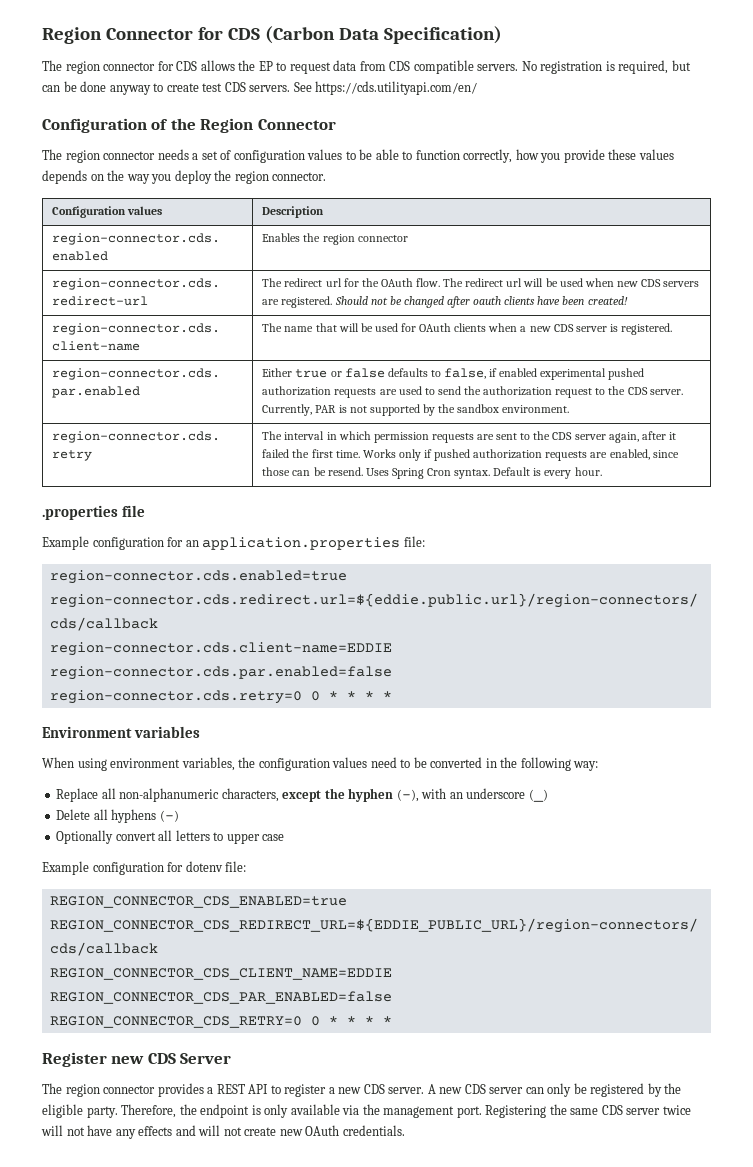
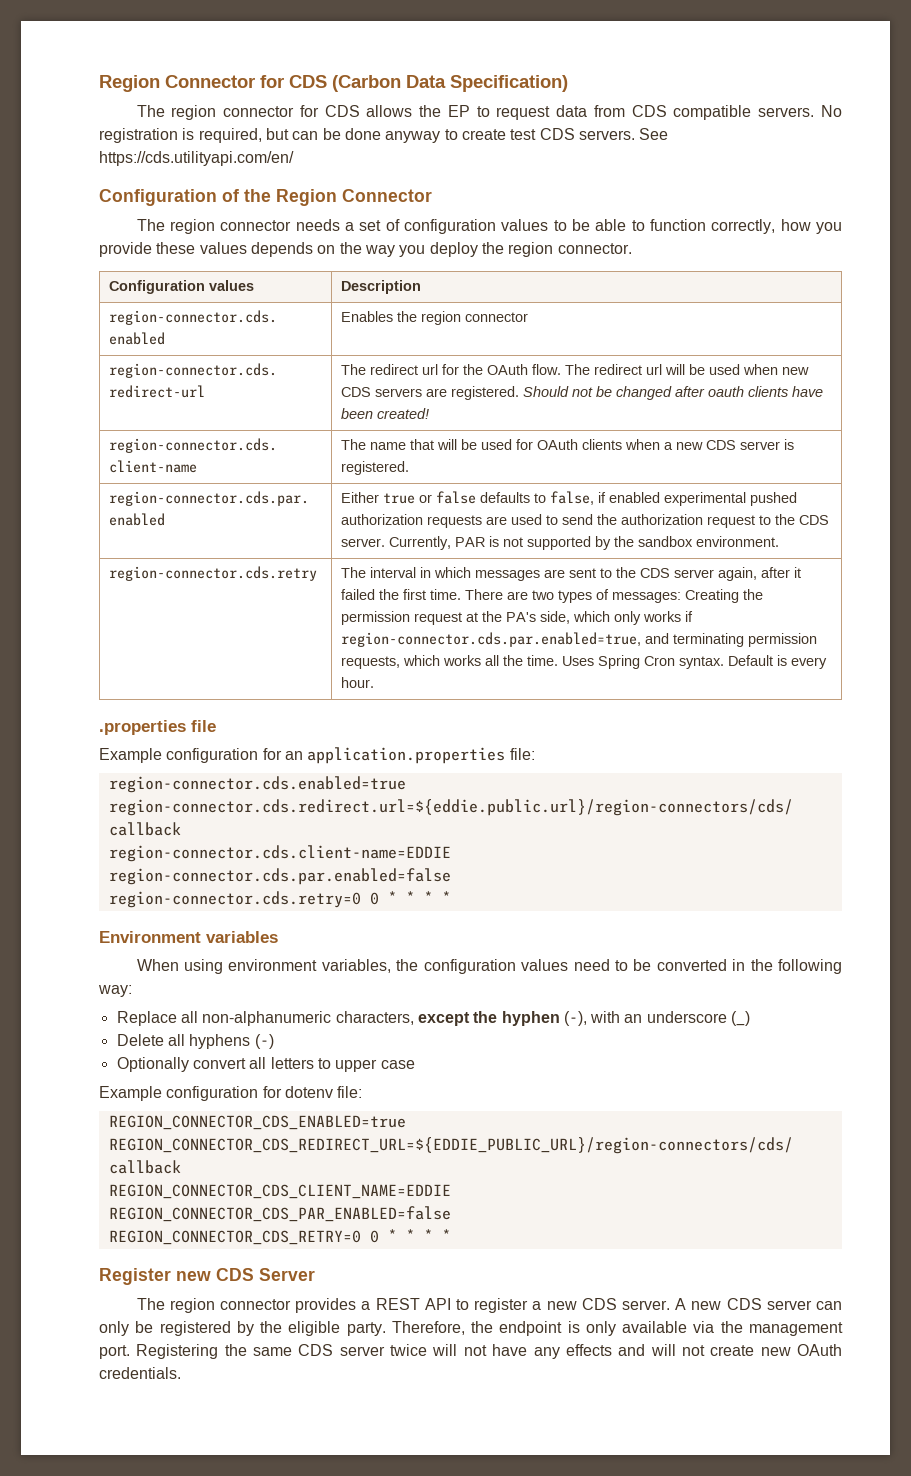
- The interval in which permission requests are sent to the CDS server again, after it failed the first time.
+ The interval in which messages are sent to the CDS server again, after it failed the first time.
- Works only if pushed authorization requests are enabled, since those can be resend.
+ There are two types of messages: Creating the permission request at the PA's side, which only works if region-connector.cds.par.enabled=true, and terminating permission requests, which works all the time.

